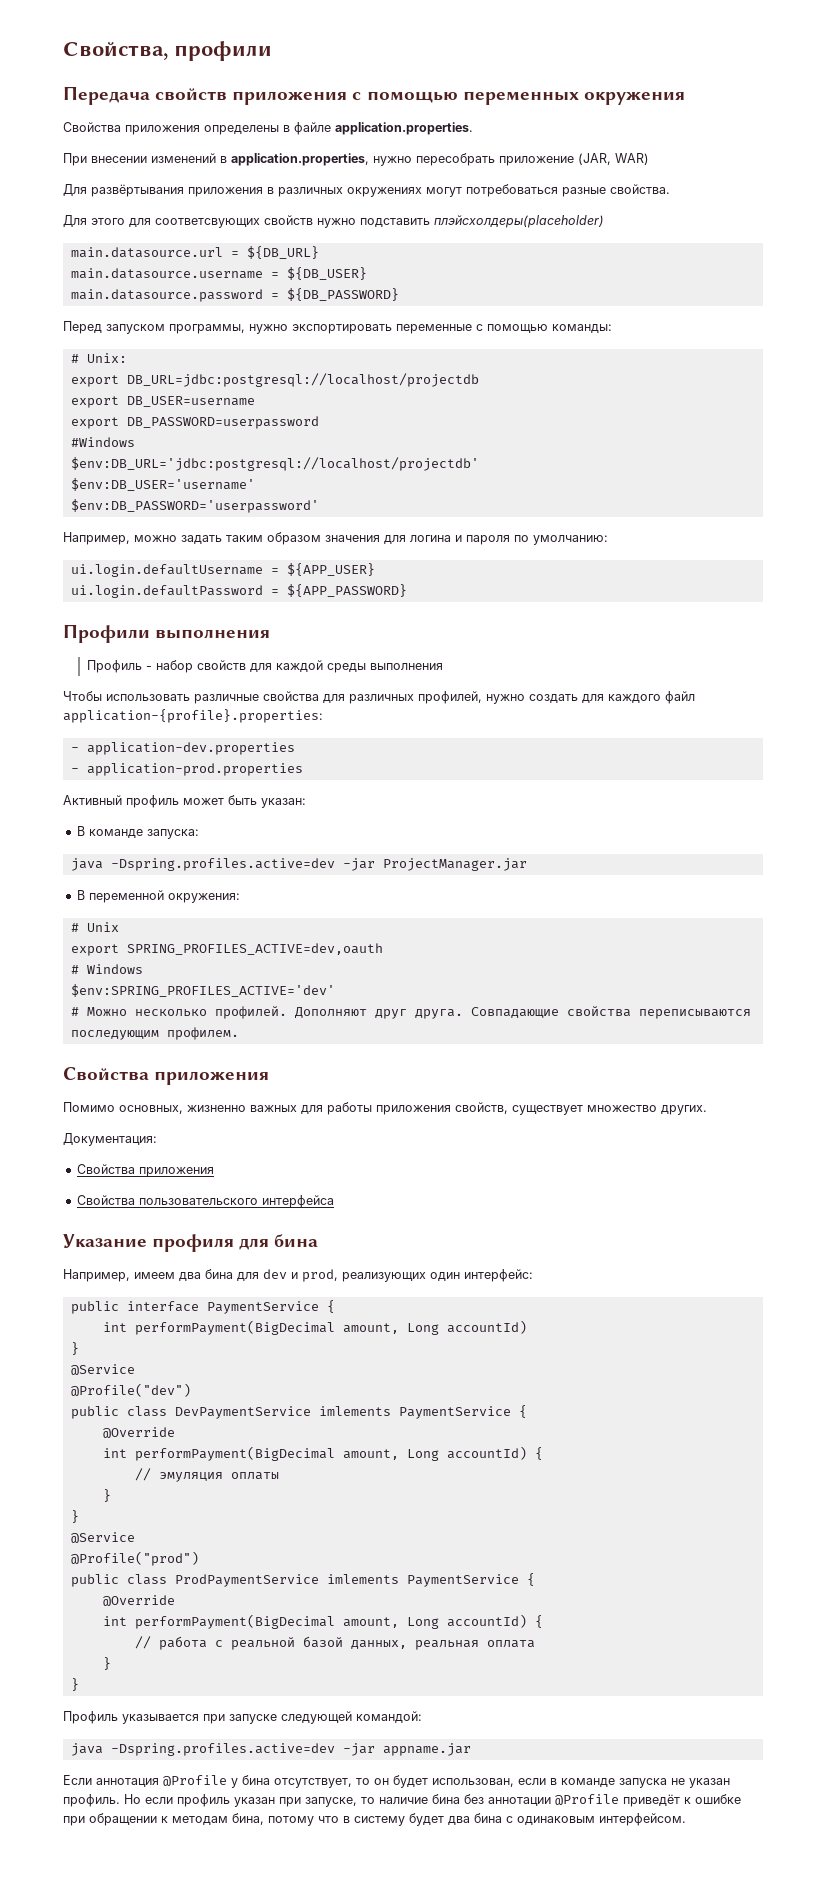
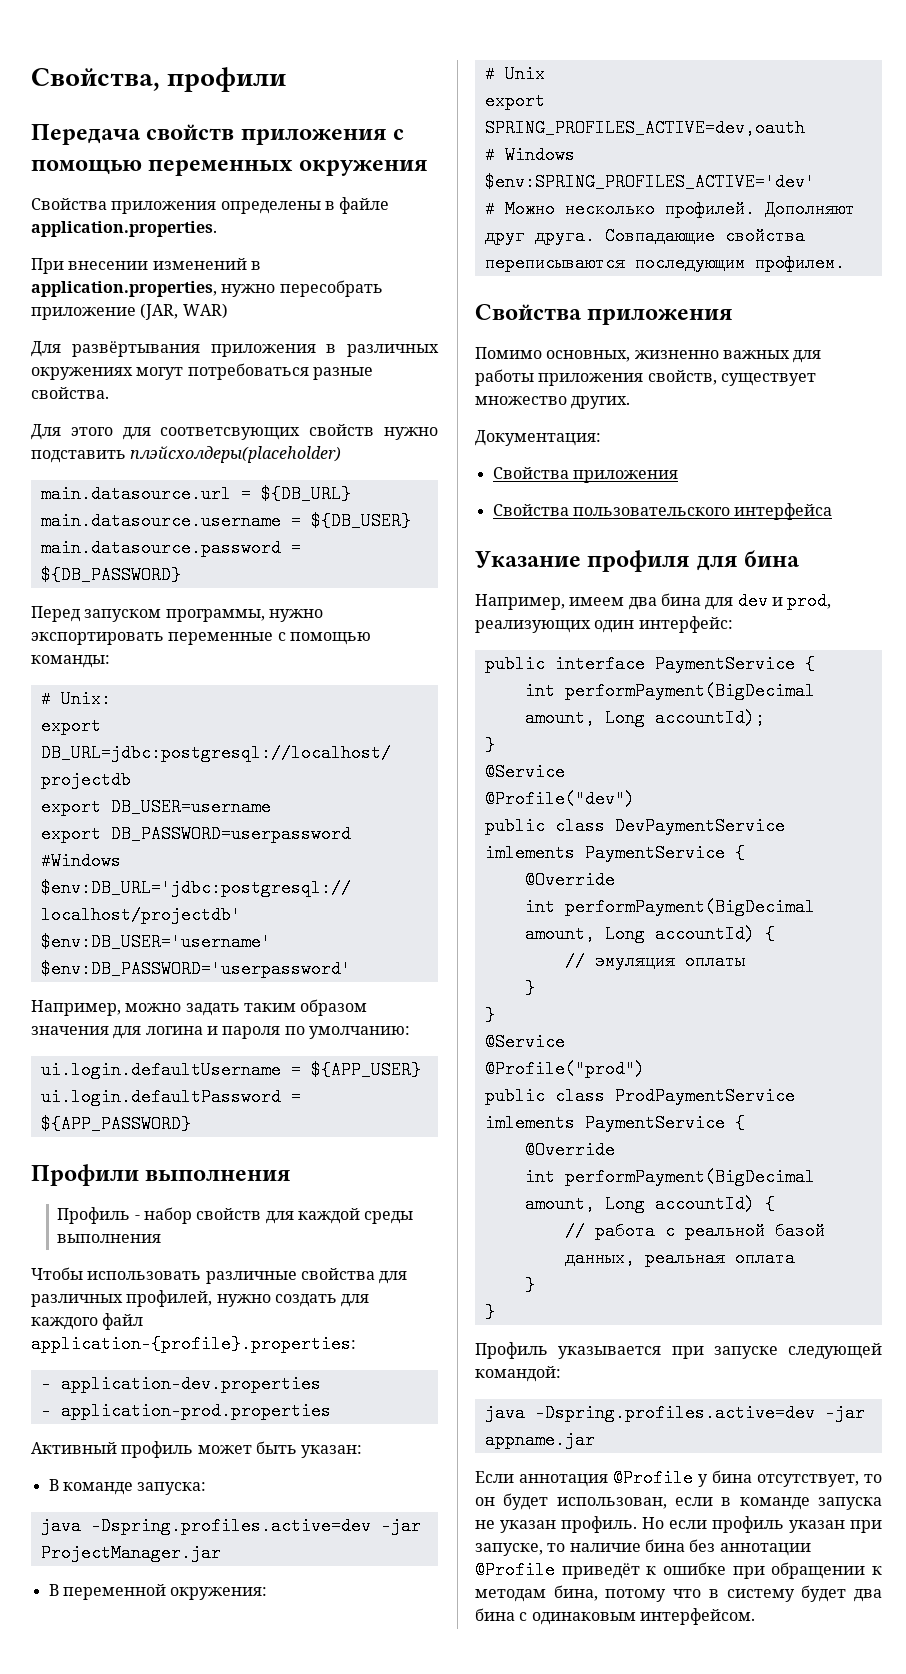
  public interface PaymentService {
- int performPayment(BigDecimal amount, Long accountId)
+ int performPayment(BigDecimal amount, Long accountId);

